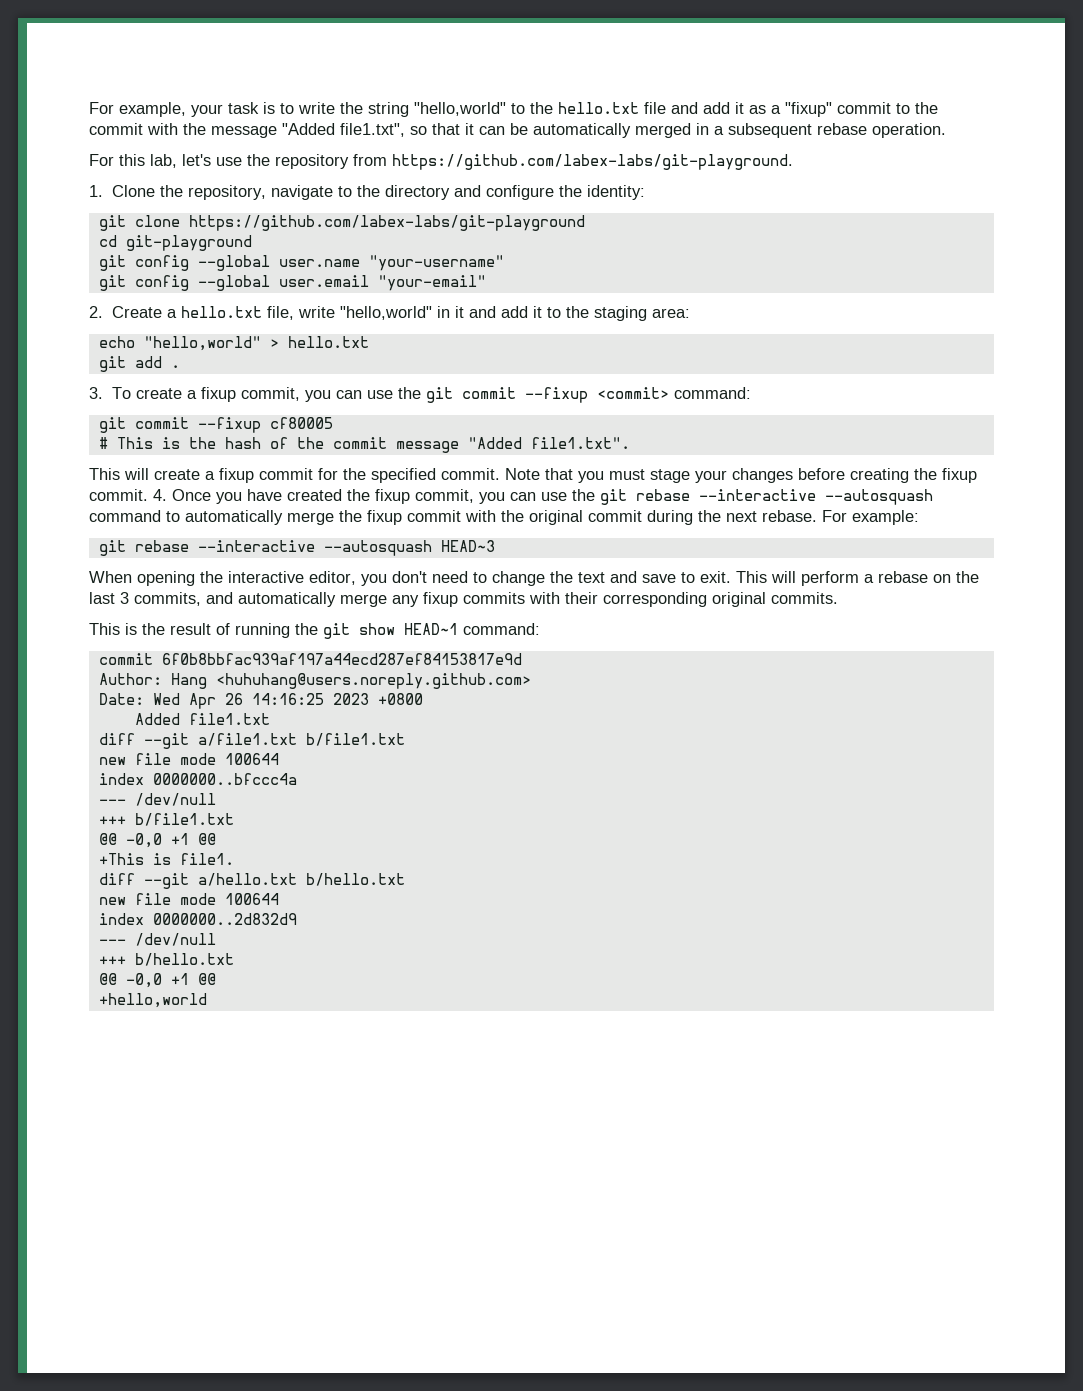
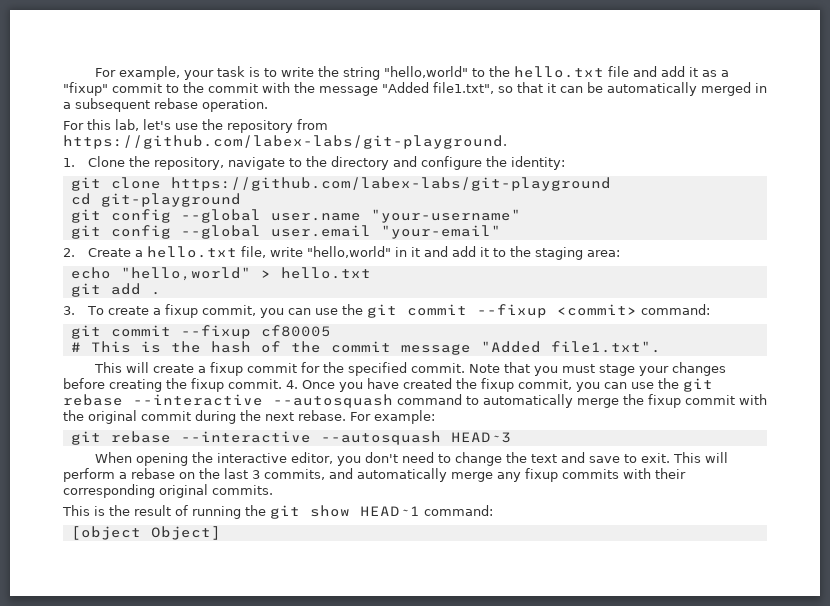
- commit 6f0b8bbfac939af197a44ecd287ef84153817e9d
- Author: Hang <huhuhang@users.noreply.github.com>
- Date: Wed Apr 26 14:16:25 2023 +0800
- Added file1.txt
- diff --git a/file1.txt b/file1.txt
- new file mode 100644
- index 0000000..bfccc4a
- --- /dev/null
- +++ b/file1.txt
- @@ -0,0 +1 @@
- +This is file1.
- diff --git a/hello.txt b/hello.txt
- new file mode 100644
- index 0000000..2d832d9
- --- /dev/null
- +++ b/hello.txt
- @@ -0,0 +1 @@
- +hello,world
+ [object Object]

